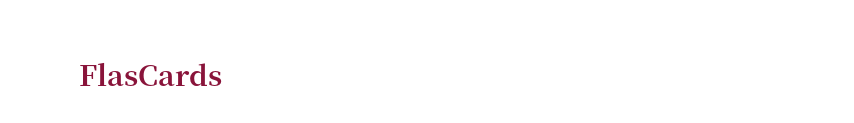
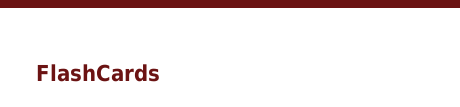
- FlasCards
+ FlashCards

